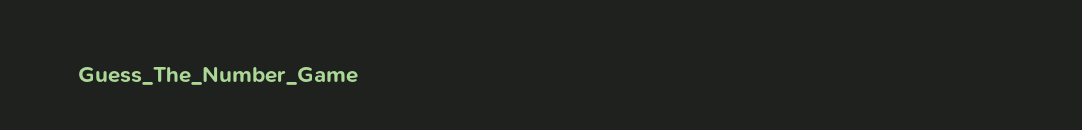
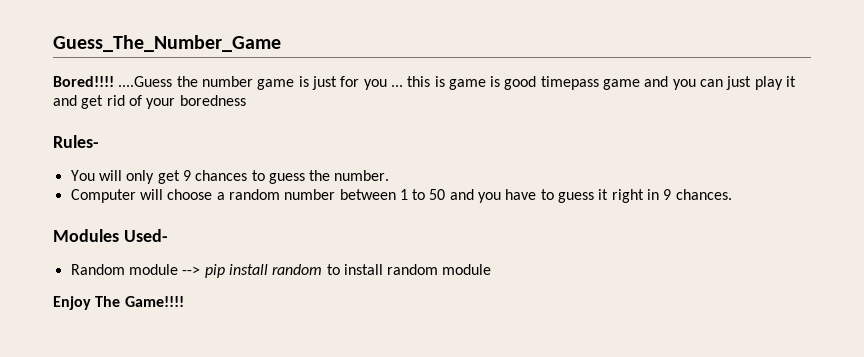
+ Bored!!!! ....Guess the number game is just for you ... this is game is good timepass game and you can just play it and get rid of your boredness
+ Rules-
+ You will only get 9 chances to guess the number.
+ Computer will choose a random number between 1 to 50 and you have to guess it right in 9 chances.
+ Modules Used-
+ Random module --> pip install random to install random module
+ Enjoy The Game!!!!

